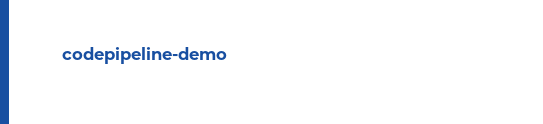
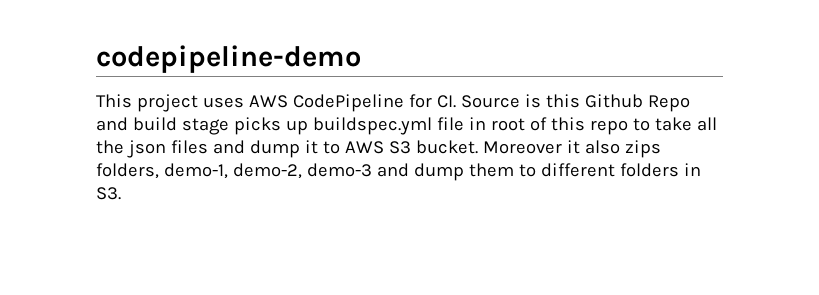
+ This project uses AWS CodePipeline for CI. Source is this Github Repo and build stage picks up buildspec.yml file in root of this repo to take all the json files and dump it to AWS S3 bucket. Moreover it also zips folders, demo-1, demo-2, demo-3 and dump them to different folders in S3.

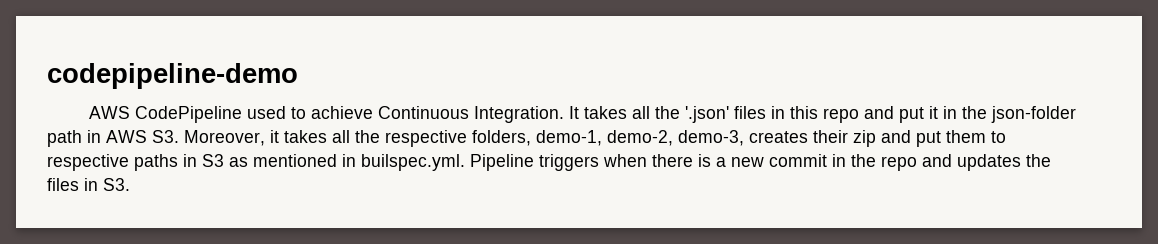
- This project uses AWS CodePipeline for CI. Source is this Github Repo and build stage picks up buildspec.yml file in root of this repo to take all the json files and dump it to AWS S3 bucket. Moreover it also zips folders, demo-1, demo-2, demo-3 and dump them to different folders in S3.
+ AWS CodePipeline used to achieve Continuous Integration. It takes all the '.json' files in this repo and put it in the json-folder path in AWS S3. Moreover, it takes all the respective folders, demo-1, demo-2, demo-3, creates their zip and put them to respective paths in S3 as mentioned in builspec.yml. Pipeline triggers when there is a new commit in the repo and updates the files in S3.

